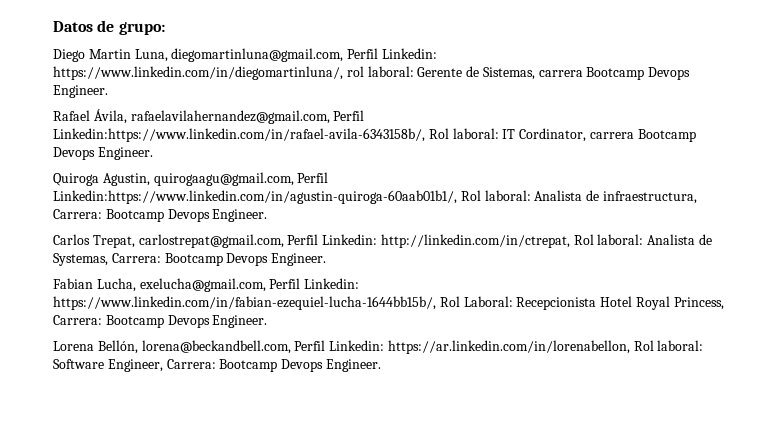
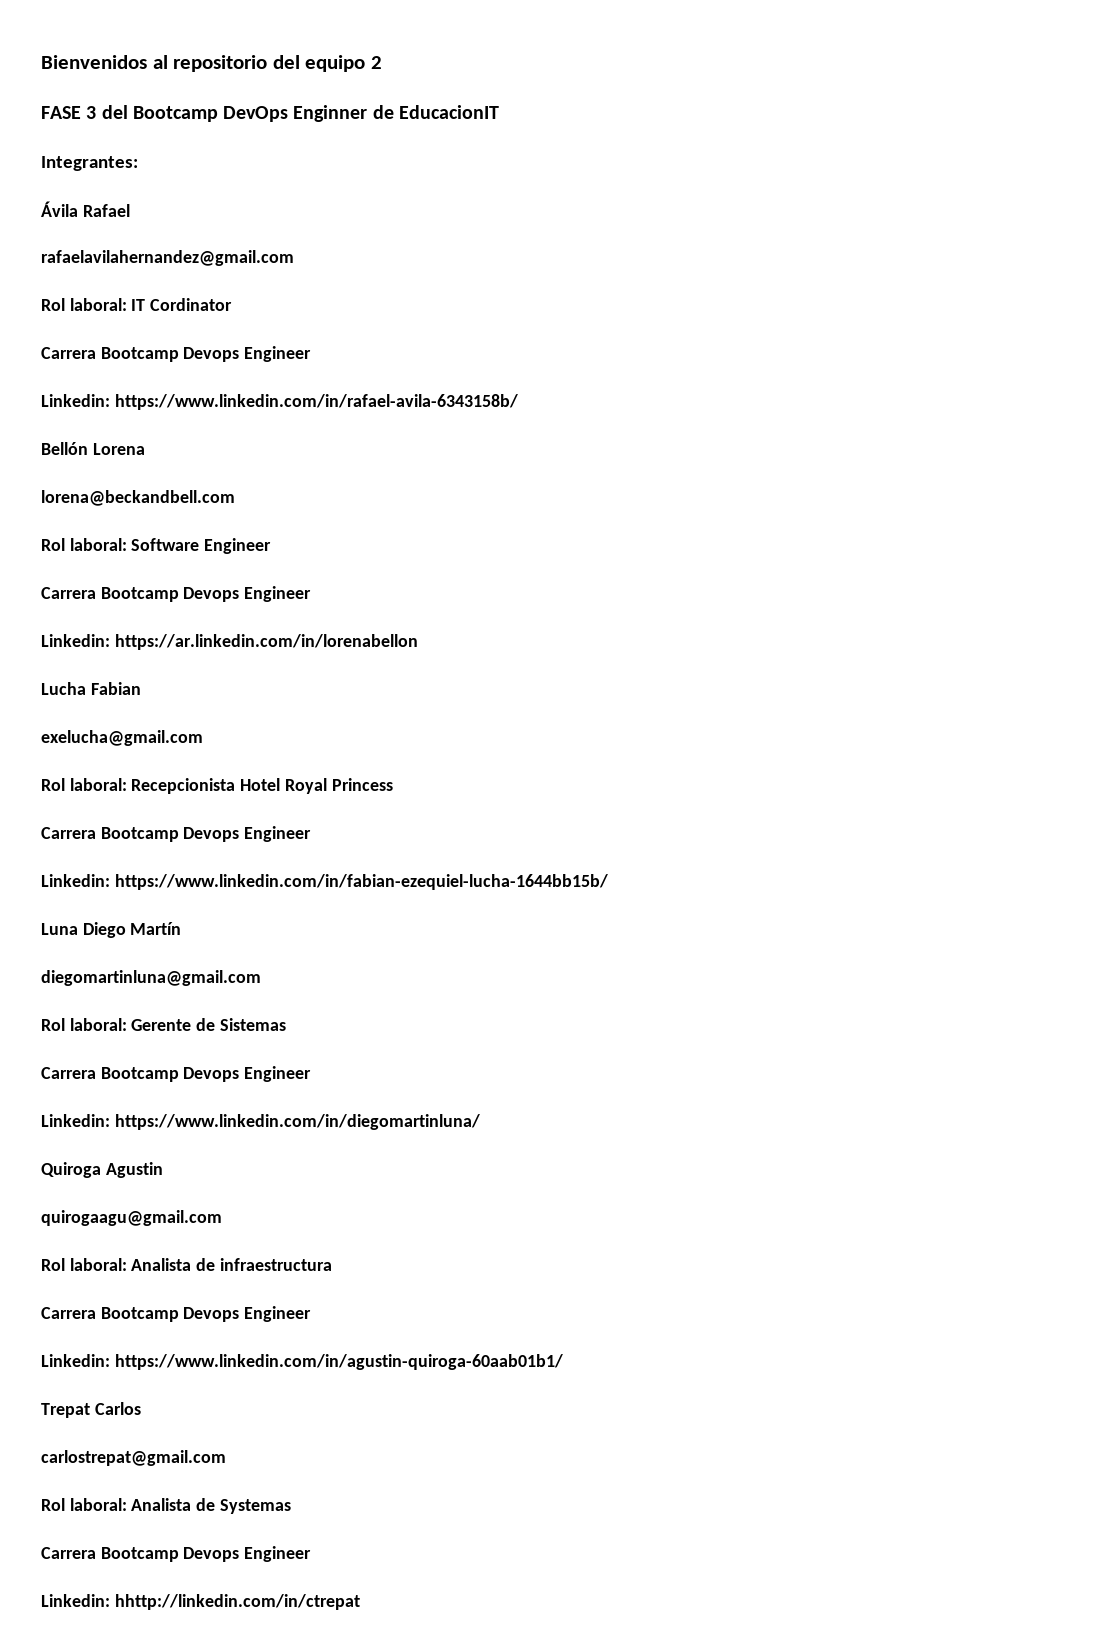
- Datos de grupo:
- Diego Martin Luna, diegomartinluna@gmail.com, Perfil Linkedin: https://www.linkedin.com/in/diegomartinluna/, rol laboral: Gerente de Sistemas, carrera Bootcamp Devops Engineer.
- Rafael Ávila, rafaelavilahernandez@gmail.com, Perfil Linkedin:https://www.linkedin.com/in/rafael-avila-6343158b/, Rol laboral: IT Cordinator, carrera Bootcamp Devops Engineer.
- Quiroga Agustin, quirogaagu@gmail.com, Perfil Linkedin:https://www.linkedin.com/in/agustin-quiroga-60aab01b1/, Rol laboral: Analista de infraestructura, Carrera: Bootcamp Devops Engineer.
- Carlos Trepat, carlostrepat@gmail.com, Perfil Linkedin: http://linkedin.com/in/ctrepat, Rol laboral: Analista de Systemas, Carrera: Bootcamp Devops Engineer.
- Fabian Lucha, exelucha@gmail.com, Perfil Linkedin: https://www.linkedin.com/in/fabian-ezequiel-lucha-1644bb15b/, Rol Laboral: Recepcionista Hotel Royal Princess, Carrera: Bootcamp Devops Engineer.
- Lorena Bellón, lorena@beckandbell.com, Perfil Linkedin: https://ar.linkedin.com/in/lorenabellon, Rol laboral: Software Engineer, Carrera: Bootcamp Devops Engineer.
+ Bienvenidos al repositorio del equipo 2
+ FASE 3 del Bootcamp DevOps Enginner de EducacionIT
+ Integrantes:
+ Ávila Rafael
+ rafaelavilahernandez@gmail.com
+ Rol laboral: IT Cordinator
+ Carrera Bootcamp Devops Engineer
+ Linkedin: https://www.linkedin.com/in/rafael-avila-6343158b/
+ Bellón Lorena
+ lorena@beckandbell.com
+ Rol laboral: Software Engineer
+ Carrera Bootcamp Devops Engineer
+ Linkedin: https://ar.linkedin.com/in/lorenabellon
+ Lucha Fabian
+ exelucha@gmail.com
+ Rol laboral: Recepcionista Hotel Royal Princess
+ Carrera Bootcamp Devops Engineer
+ Linkedin: https://www.linkedin.com/in/fabian-ezequiel-lucha-1644bb15b/
+ Luna Diego Martín
+ diegomartinluna@gmail.com
+ Rol laboral: Gerente de Sistemas
+ Carrera Bootcamp Devops Engineer
+ Linkedin: https://www.linkedin.com/in/diegomartinluna/
+ Quiroga Agustin
+ quirogaagu@gmail.com
+ Rol laboral: Analista de infraestructura
+ Carrera Bootcamp Devops Engineer
+ Linkedin: https://www.linkedin.com/in/agustin-quiroga-60aab01b1/
+ Trepat Carlos
+ carlostrepat@gmail.com
+ Rol laboral: Analista de Systemas
+ Carrera Bootcamp Devops Engineer
+ Linkedin: hhttp://linkedin.com/in/ctrepat

